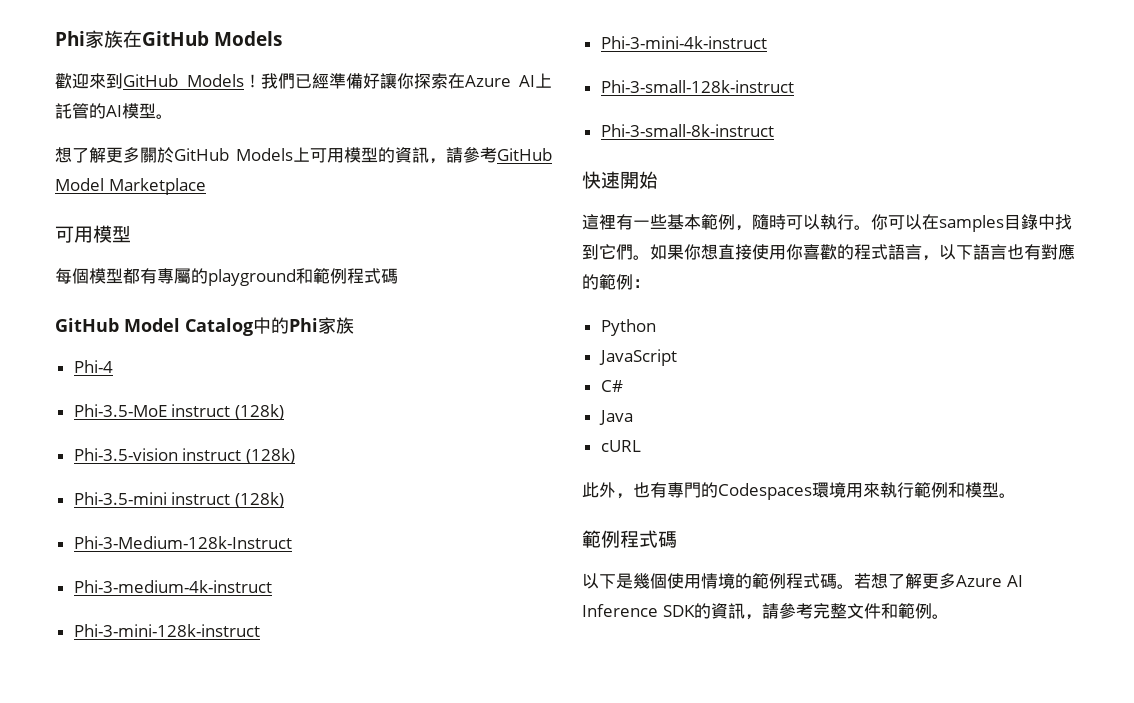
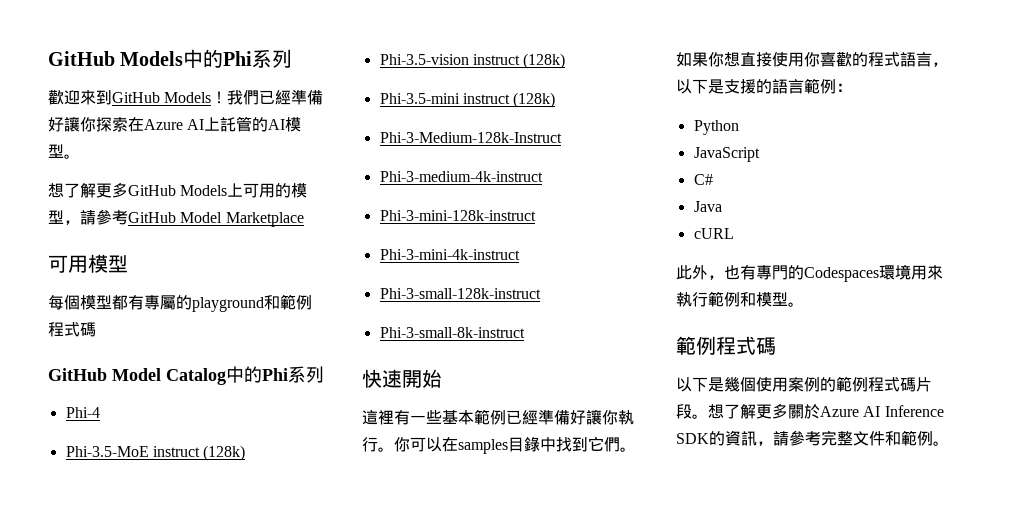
- Phi家族在GitHub Models
+ GitHub Models中的Phi系列
- 想了解更多關於GitHub Models上可用模型的資訊，請參考GitHub Model Marketplace
+ 想了解更多GitHub Models上可用的模型，請參考GitHub Model Marketplace
- GitHub Model Catalog中的Phi家族
+ GitHub Model Catalog中的Phi系列
- 這裡有一些基本範例，隨時可以執行。
+ 這裡有一些基本範例已經準備好讓你執行。
- 如果你想直接使用你喜歡的程式語言，以下語言也有對應的範例：
+ 如果你想直接使用你喜歡的程式語言，以下是支援的語言範例：
- 以下是幾個使用情境的範例程式碼。若想了解更多Azure AI Inference SDK的資訊，請參考完整文件和範例。
+ 以下是幾個使用案例的範例程式碼片段。想了解更多關於Azure AI Inference SDK的資訊，請參考完整文件和範例。

